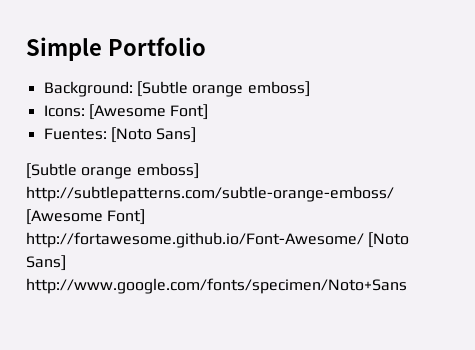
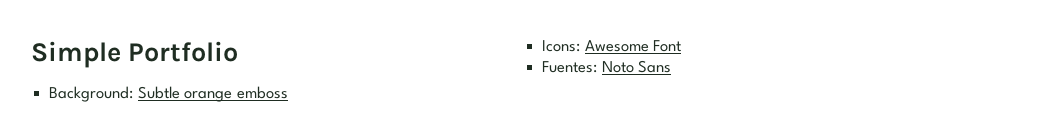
- Background: [Subtle orange emboss]
+ Background: Subtle orange emboss
- Icons: [Awesome Font]
+ Icons: Awesome Font
- Fuentes: [Noto Sans]
- [Subtle orange emboss] http://subtlepatterns.com/subtle-orange-emboss/ [Awesome Font] http://fortawesome.github.io/Font-Awesome/ [Noto Sans] http://www.google.com/fonts/specimen/Noto+Sans
+ Fuentes: Noto Sans

